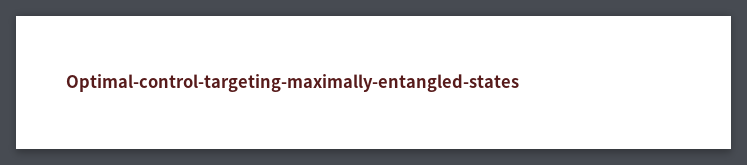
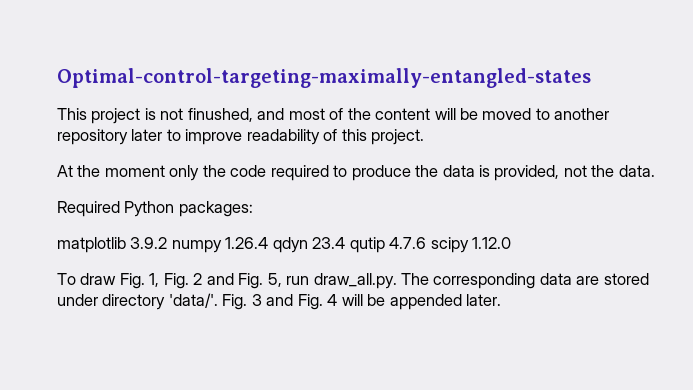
+ This project is not finushed, and most of the content will be moved to another repository later to improve readability of this project.
+ At the moment only the code required to produce the data is provided, not the data.
+ Required Python packages:
+ matplotlib 3.9.2 numpy 1.26.4 qdyn 23.4 qutip 4.7.6 scipy 1.12.0
+ To draw Fig. 1, Fig. 2 and Fig. 5, run draw_all.py. The corresponding data are stored under directory 'data/'. Fig. 3 and Fig. 4 will be appended later.

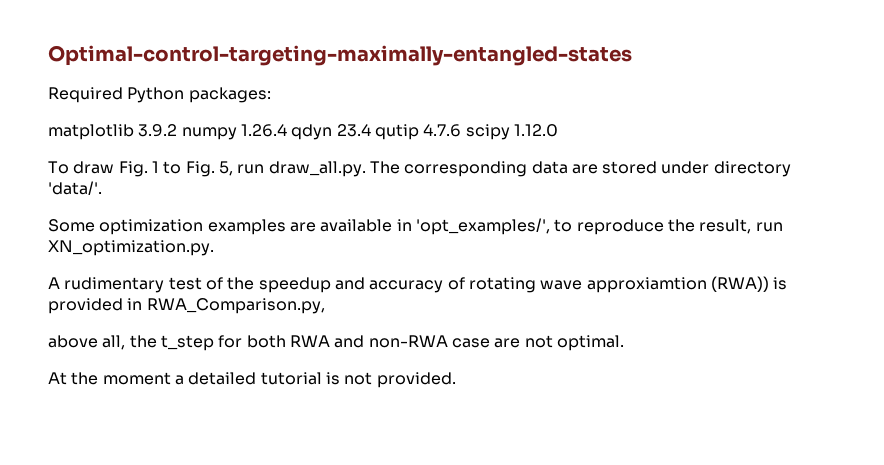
- This project is not finushed, and most of the content will be moved to another repository later to improve readability of this project.
- At the moment only the code required to produce the data is provided, not the data.
- To draw Fig. 1, Fig. 2 and Fig. 5, run draw_all.py. The corresponding data are stored under directory 'data/'. Fig. 3 and Fig. 4 will be appended later.
+ To draw Fig. 1 to Fig. 5, run draw_all.py. The corresponding data are stored under directory 'data/'.
+ Some optimization examples are available in 'opt_examples/', to reproduce the result, run XN_optimization.py.
+ A rudimentary test of the speedup and accuracy of rotating wave approxiamtion (RWA)) is provided in RWA_Comparison.py,
+ above all, the t_step for both RWA and non-RWA case are not optimal.
+ At the moment a detailed tutorial is not provided.

